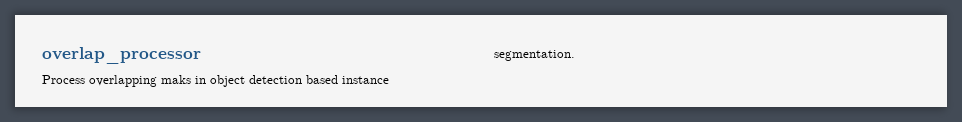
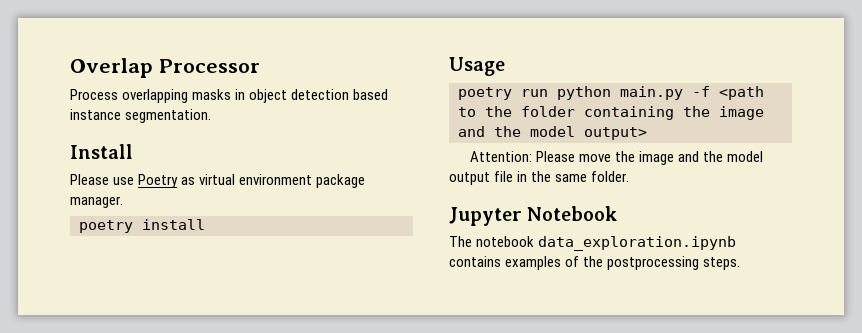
- overlap_processor
+ Overlap Processor
- Process overlapping maks in object detection based instance segmentation.
+ Process overlapping masks in object detection based instance segmentation.
+ Install
+ Please use Poetry as virtual environment package manager.
+ poetry install
+ Usage
+ poetry run python main.py -f <path to the folder containing the image and the model output>
+ Attention: Please move the image and the model output file in the same folder.
+ Jupyter Notebook
+ The notebook data_exploration.ipynb contains examples of the postprocessing steps.

